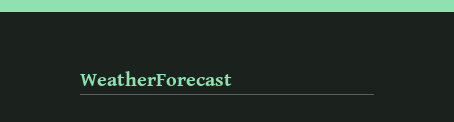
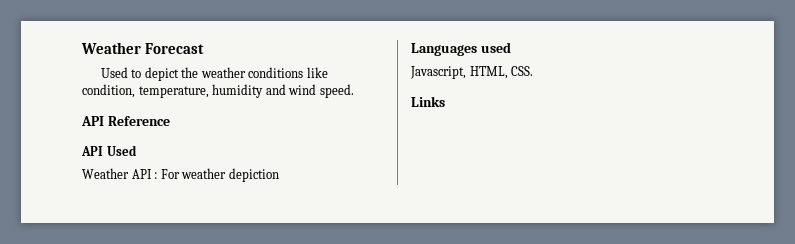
- WeatherForecast
+ Weather Forecast
+ Used to depict the weather conditions like condition, temperature, humidity and wind speed.
+ API Reference
+ API Used
+ Weather API : For weather depiction
+ Languages used
+ Javascript, HTML, CSS.
+ Links

